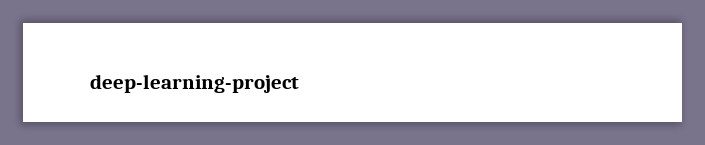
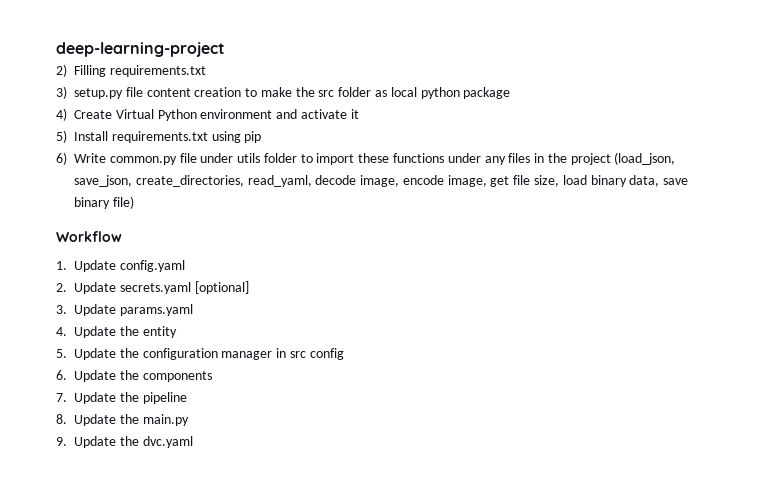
+ 2) Filling requirements.txt
+ 3) setup.py file content creation to make the src folder as local python package
+ 4) Create Virtual Python environment and activate it
+ 5) Install requirements.txt using pip
+ 6) Write common.py file under utils folder to import these functions under any files in the project (load_json, save_json, create_directories, read_yaml, decode image, encode image, get file size, load binary data, save binary file)
+ Workflow
+ 1. Update config.yaml
+ 2. Update secrets.yaml [optional]
+ 3. Update params.yaml
+ 4. Update the entity
+ 5. Update the configuration manager in src config
+ 6. Update the components
+ 7. Update the pipeline
+ 8. Update the main.py
+ 9. Update the dvc.yaml

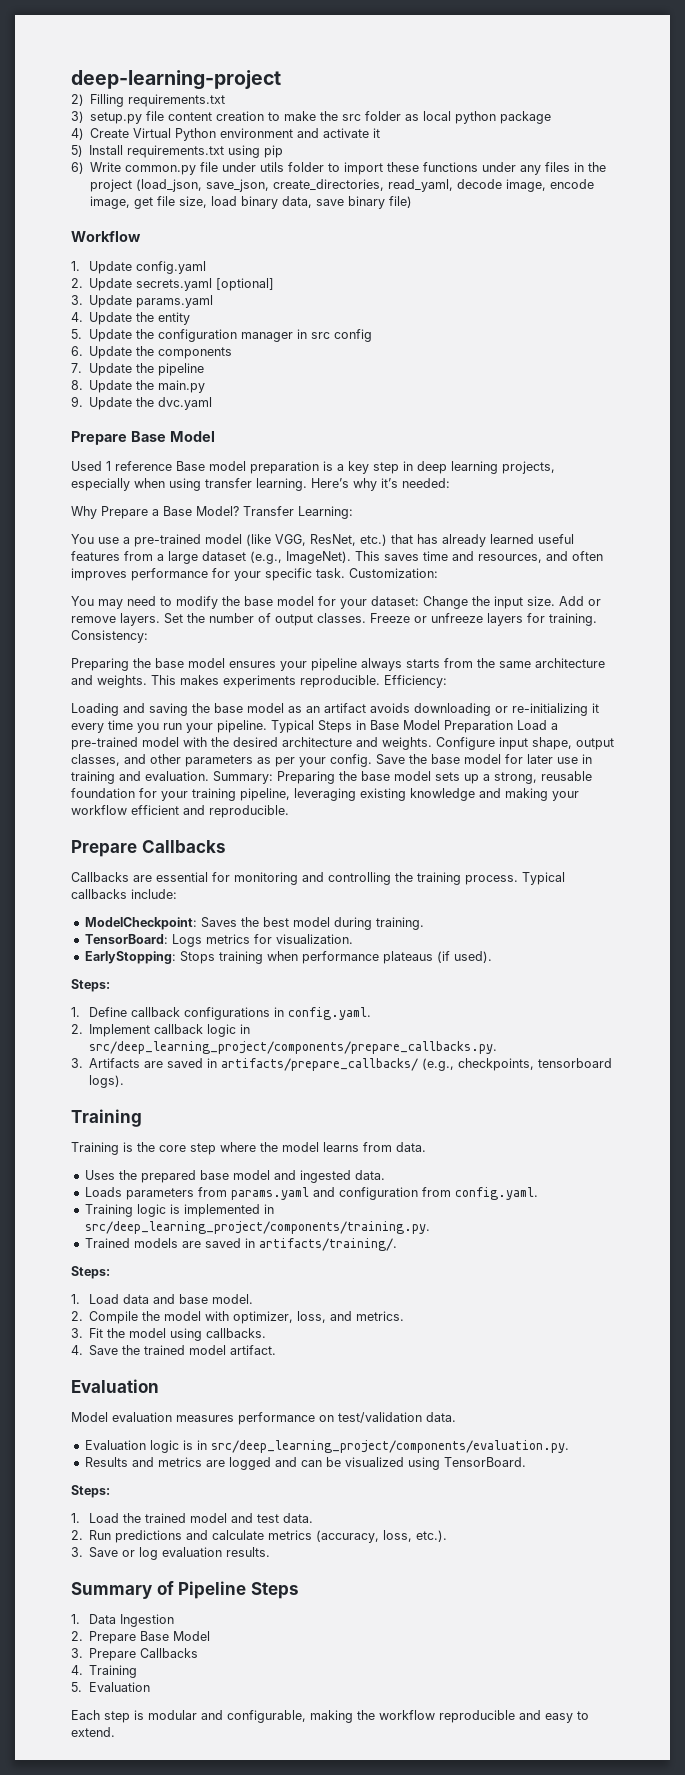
  9. Update the dvc.yaml
+ Prepare Base Model
+ Used 1 reference Base model preparation is a key step in deep learning projects, especially when using transfer learning. Here’s why it’s needed:
+ Why Prepare a Base Model? Transfer Learning:
+ You use a pre-trained model (like VGG, ResNet, etc.) that has already learned useful features from a large dataset (e.g., ImageNet). This saves time and resources, and often improves performance for your specific task. Customization:
+ You may need to modify the base model for your dataset: Change the input size. Add or remove layers. Set the number of output classes. Freeze or unfreeze layers for training. Consistency:
+ Preparing the base model ensures your pipeline always starts from the same architecture and weights. This makes experiments reproducible. Efficiency:
+ Loading and saving the base model as an artifact avoids downloading or re-initializing it every time you run your pipeline. Typical Steps in Base Model Preparation Load a pre-trained model with the desired architecture and weights. Configure input shape, output classes, and other parameters as per your config. Save the base model for later use in training and evaluation. Summary: Preparing the base model sets up a strong, reusable foundation for your training pipeline, leveraging existing knowledge and making your workflow efficient and reproducible.
+ Prepare Callbacks
+ Callbacks are essential for monitoring and controlling the training process. Typical callbacks include:
+ ModelCheckpoint: Saves the best model during training.
+ TensorBoard: Logs metrics for visualization.
+ EarlyStopping: Stops training when performance plateaus (if used).
+ Steps:
+ 1. Define callback configurations in config.yaml.
+ 2. Implement callback logic in src/deep_learning_project/components/prepare_callbacks.py.
+ 3. Artifacts are saved in artifacts/prepare_callbacks/ (e.g., checkpoints, tensorboard logs).
+ Training
+ Training is the core step where the model learns from data.
+ Uses the prepared base model and ingested data.
+ Loads parameters from params.yaml and configuration from config.yaml.
+ Training logic is implemented in src/deep_learning_project/components/training.py.
+ Trained models are saved in artifacts/training/.
+ Steps:
+ 1. Load data and base model.
+ 2. Compile the model with optimizer, loss, and metrics.
+ 3. Fit the model using callbacks.
+ 4. Save the trained model artifact.
+ Evaluation
+ Model evaluation measures performance on test/validation data.
+ Evaluation logic is in src/deep_learning_project/components/evaluation.py.
+ Results and metrics are logged and can be visualized using TensorBoard.
+ Steps:
+ 1. Load the trained model and test data.
+ 2. Run predictions and calculate metrics (accuracy, loss, etc.).
+ 3. Save or log evaluation results.
+ Summary of Pipeline Steps
+ 1. Data Ingestion
+ 2. Prepare Base Model
+ 3. Prepare Callbacks
+ 4. Training
+ 5. Evaluation
+ Each step is modular and configurable, making the workflow reproducible and easy to extend.

